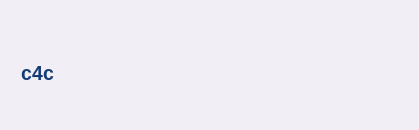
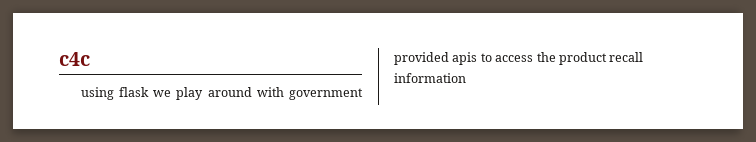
+ using flask we play around with government provided apis to access the product recall information

